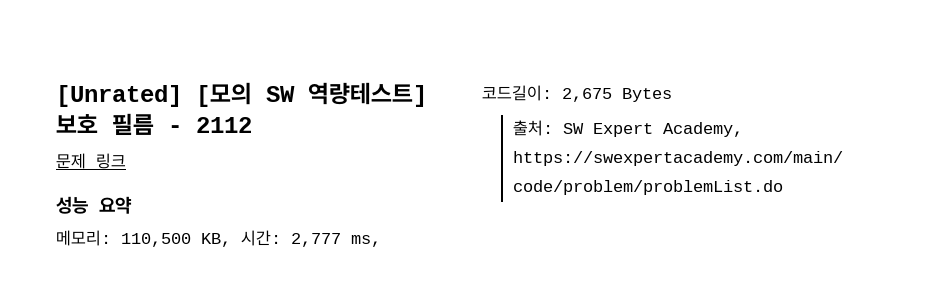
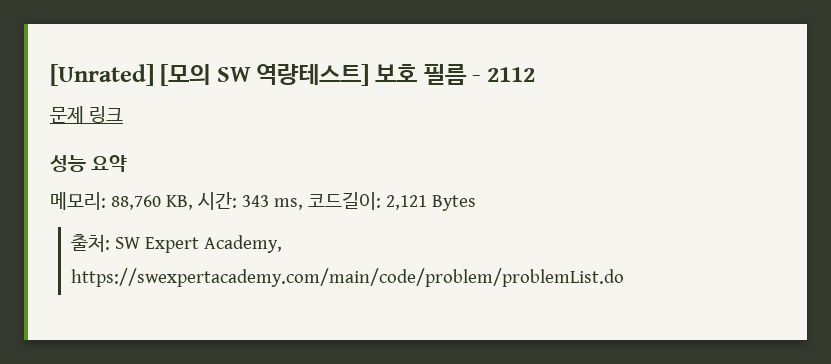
- 메모리: 110,500 KB, 시간: 2,777 ms, 코드길이: 2,675 Bytes
+ 메모리: 88,760 KB, 시간: 343 ms, 코드길이: 2,121 Bytes

